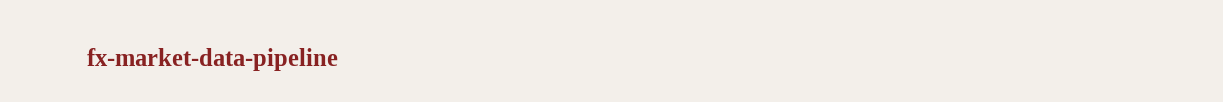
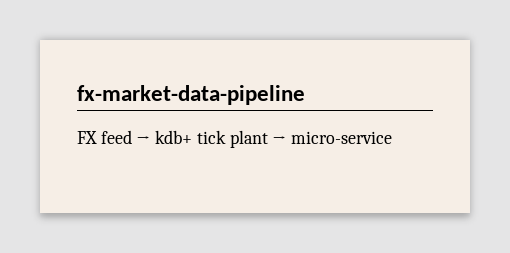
+ FX feed → kdb+ tick plant → micro-service

